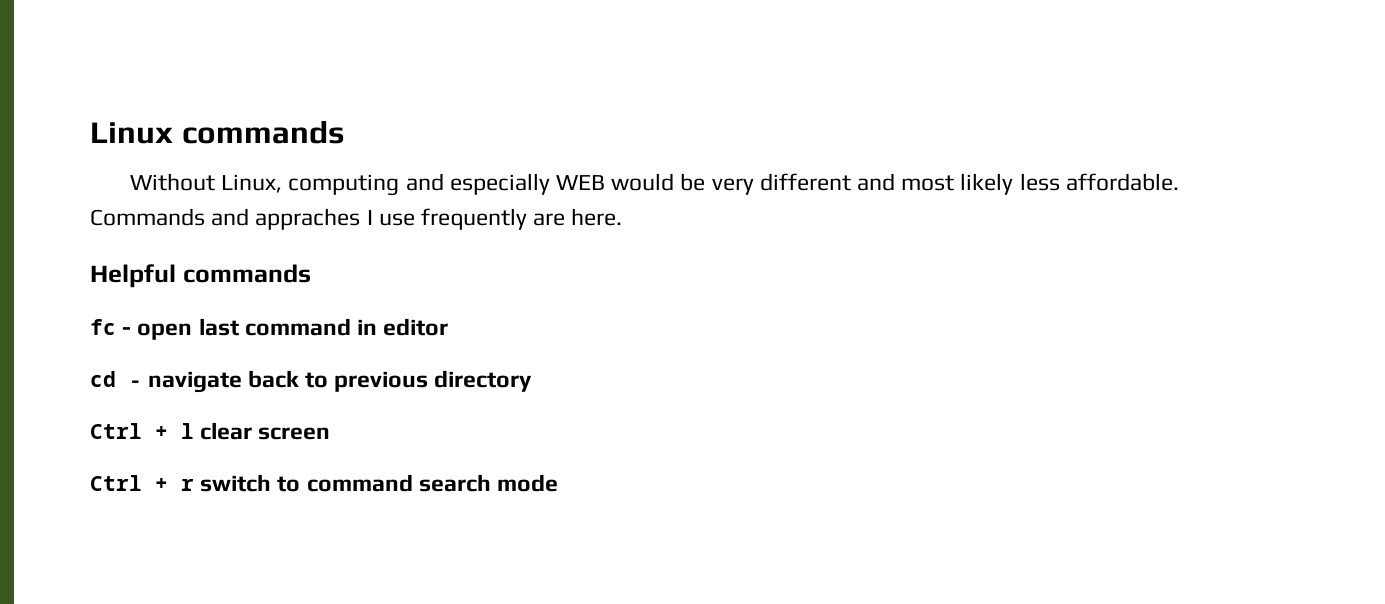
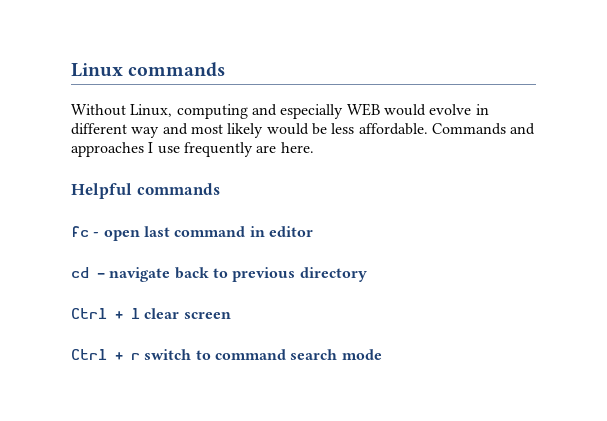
- Without Linux, computing and especially WEB would be very different and most likely less affordable.
+ Without Linux, computing and especially WEB would evolve in different way and most likely would be less affordable.
- Commands and appraches I use frequently are here.
+ Commands and approaches I use frequently are here.

